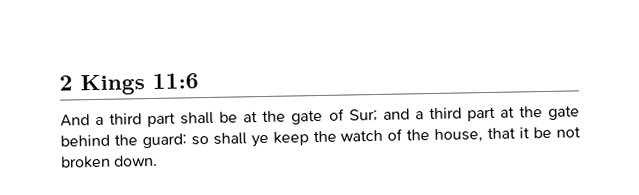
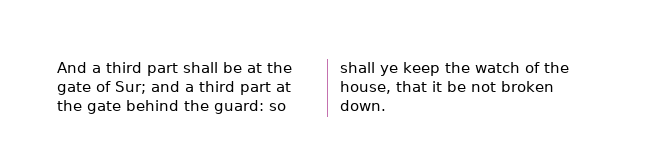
- 2 Kings 11:6

